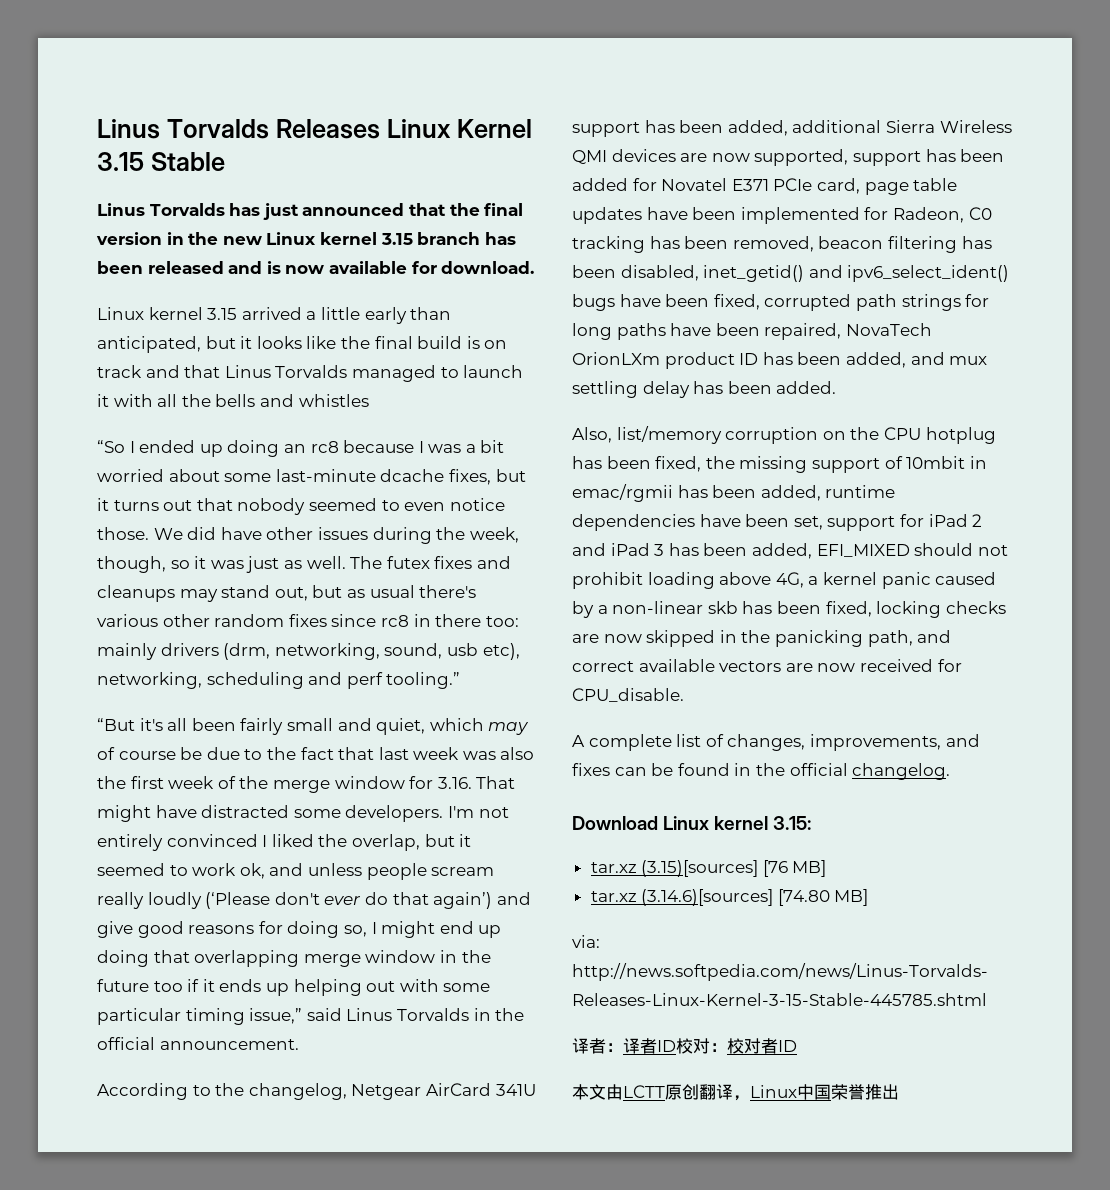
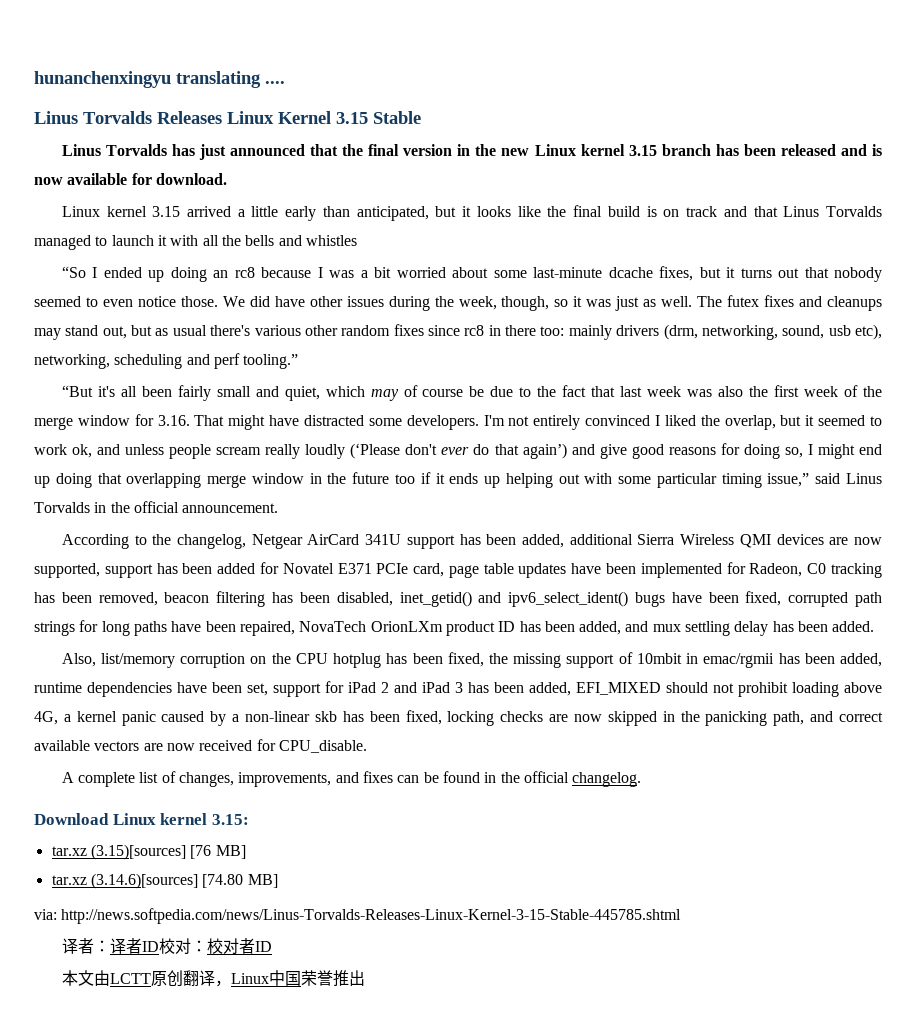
+ hunanchenxingyu translating ....

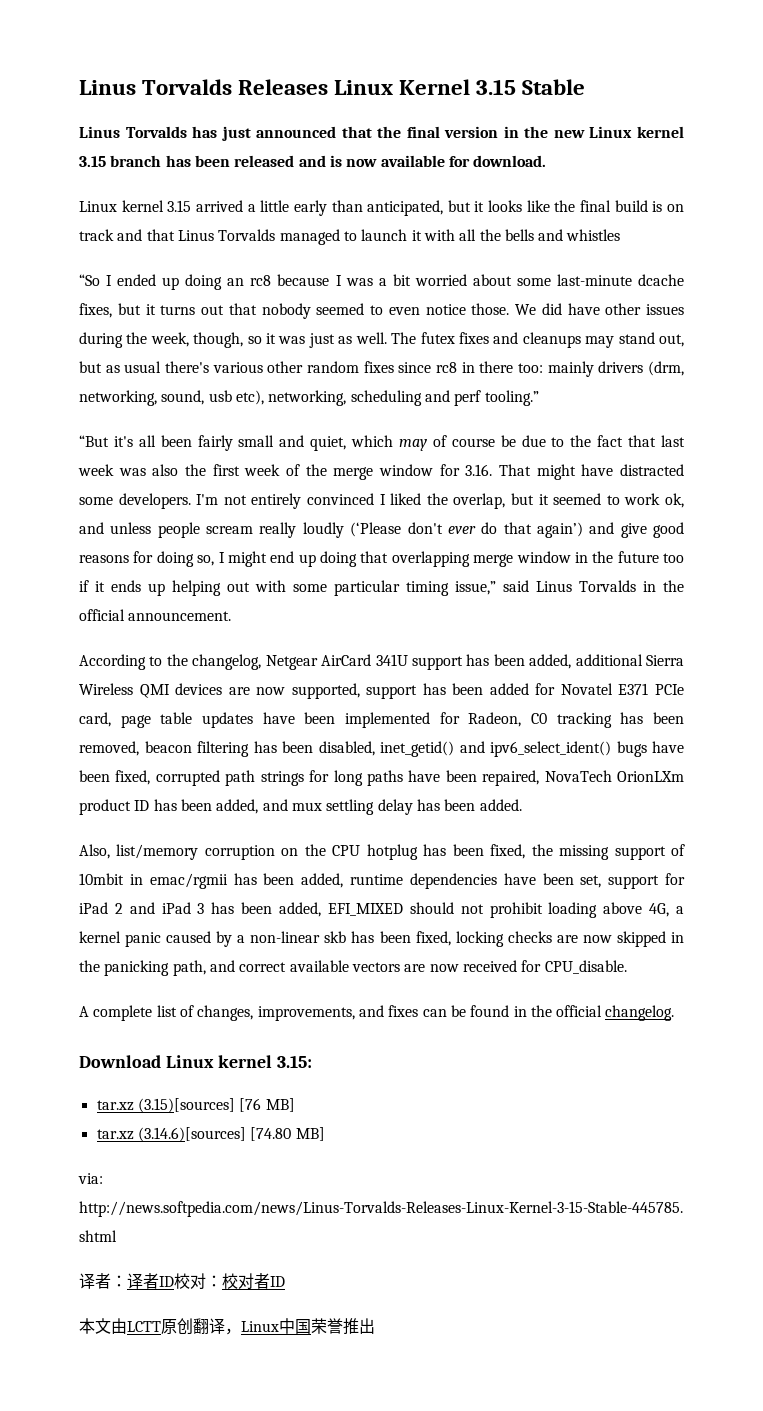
- hunanchenxingyu translating ....

